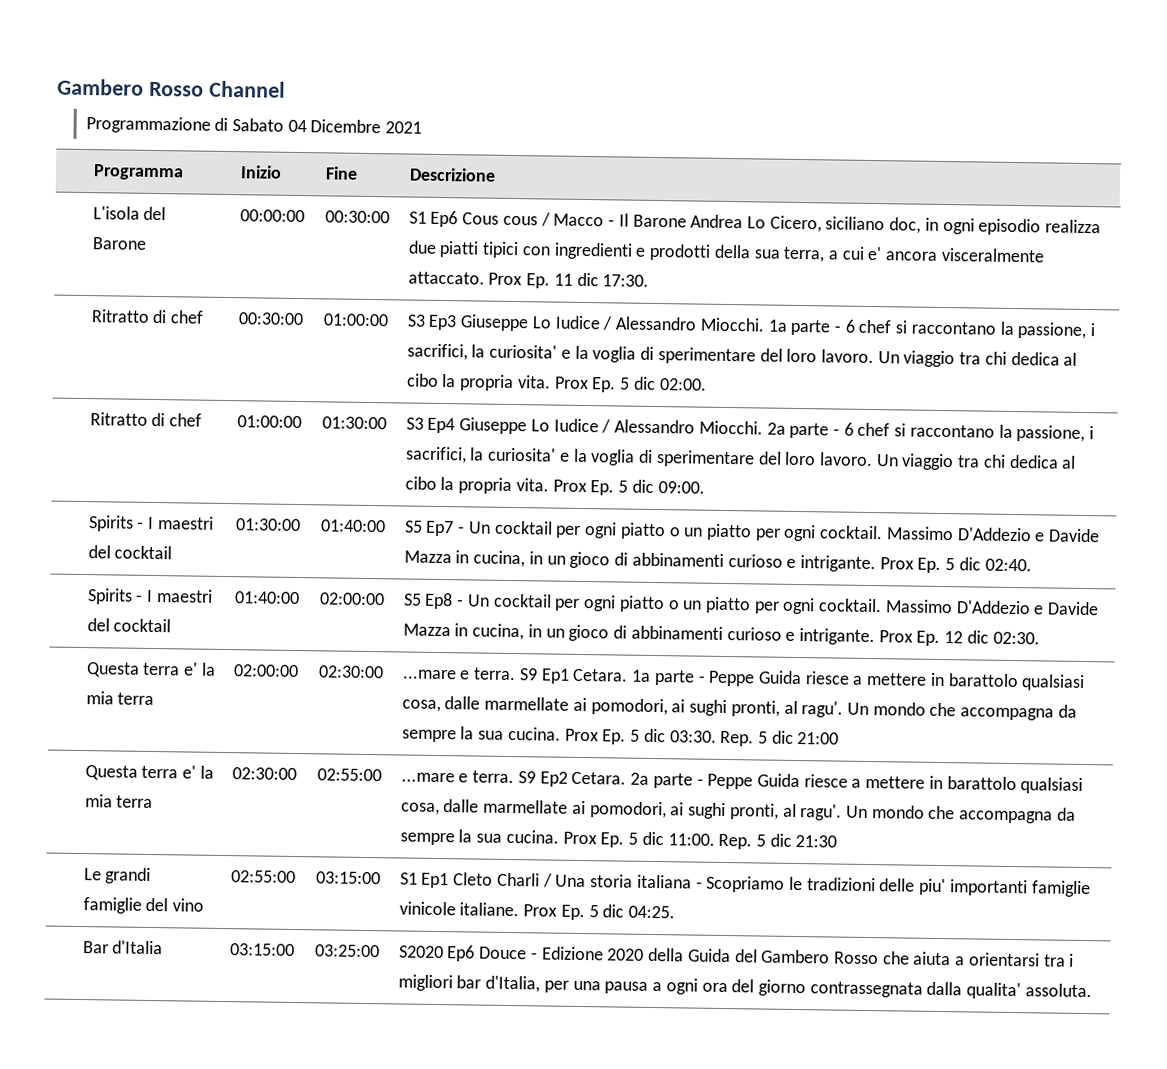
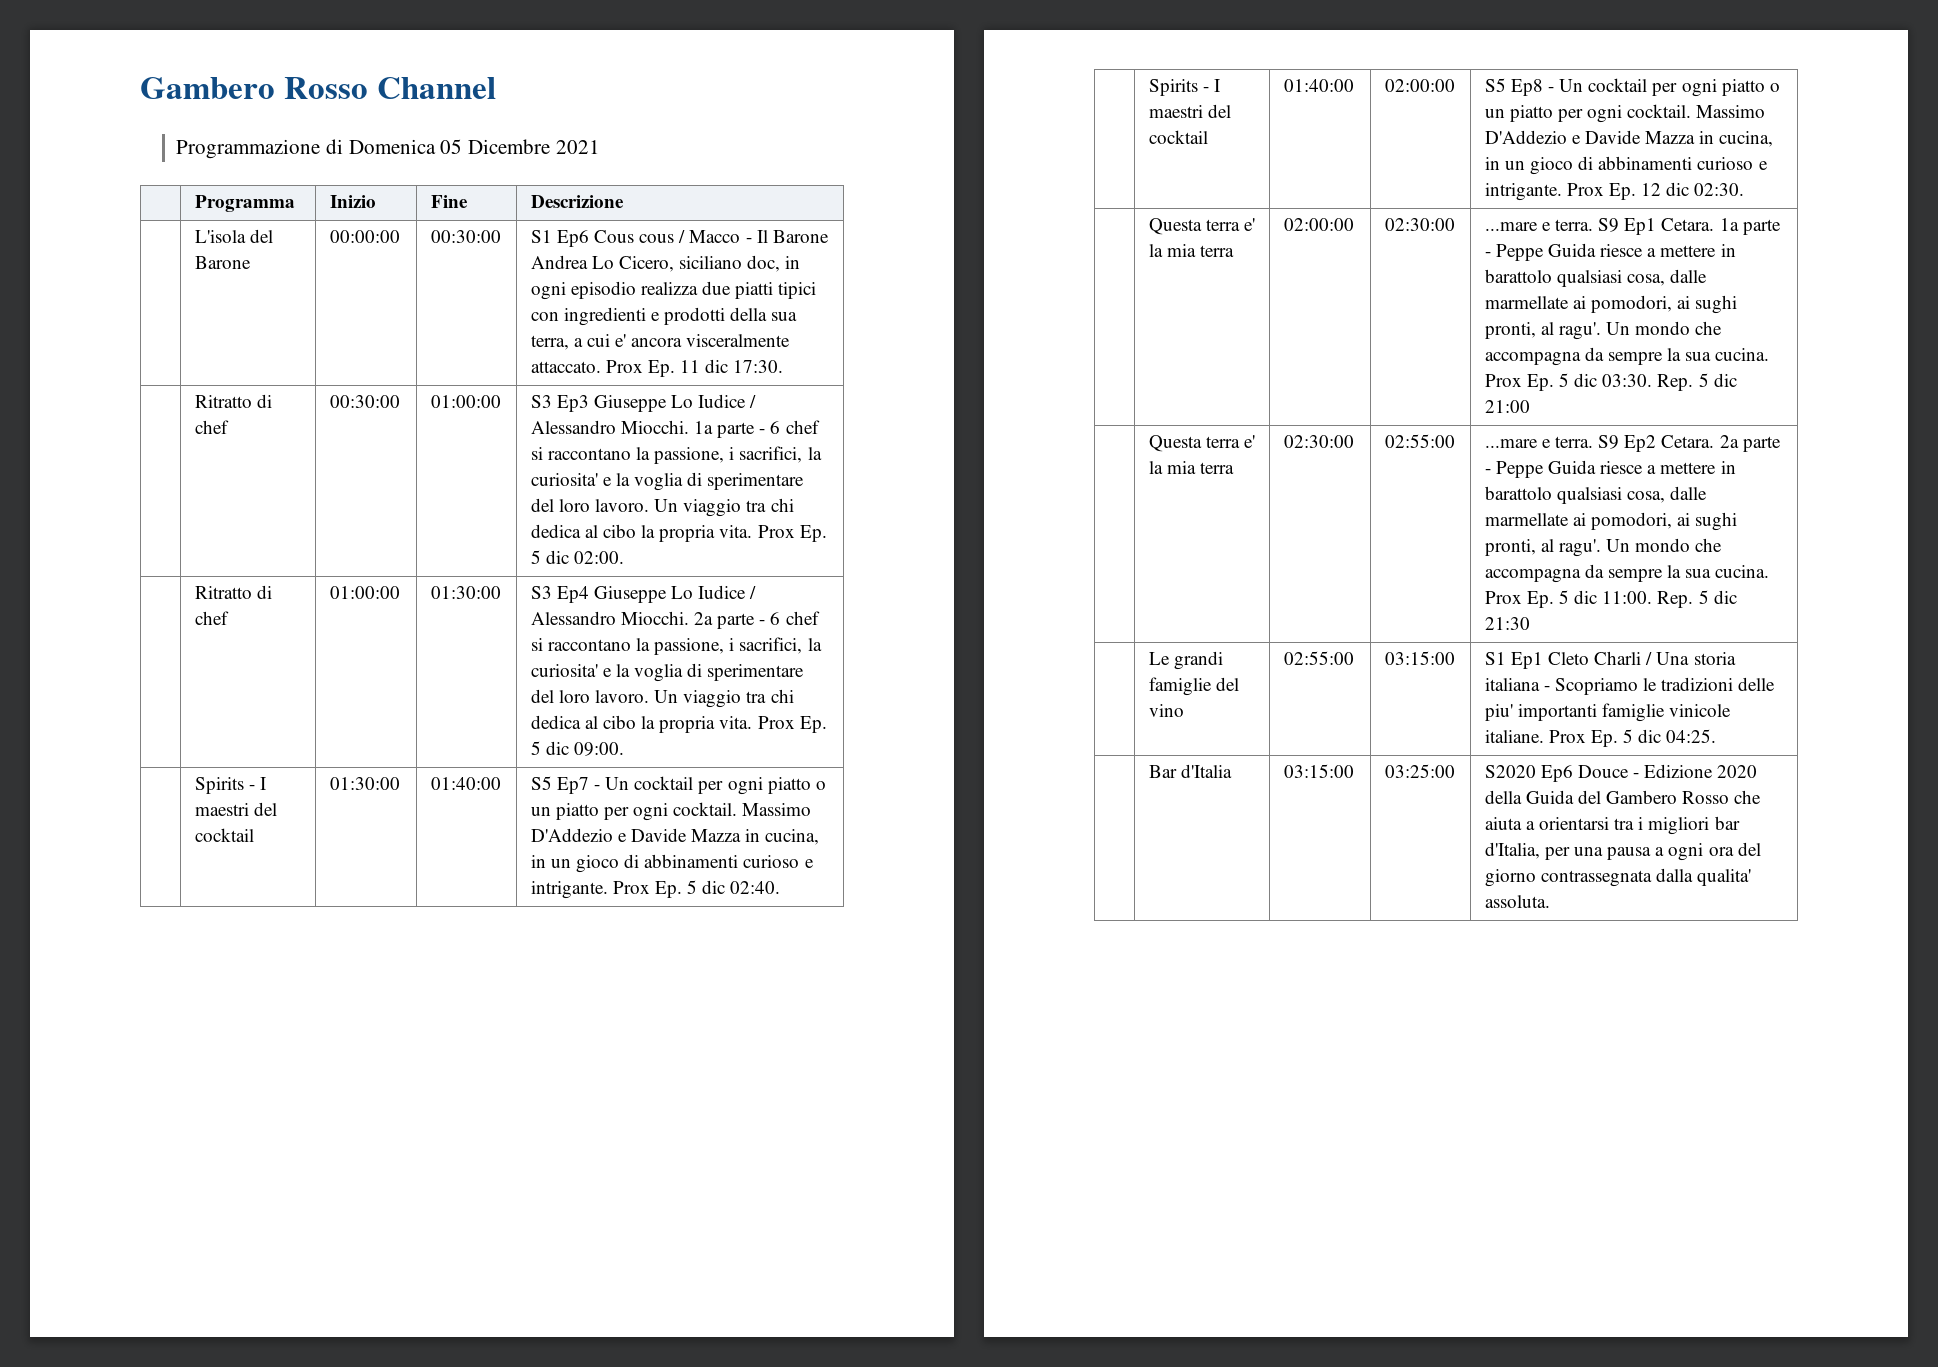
- Programmazione di Sabato 04 Dicembre 2021
+ Programmazione di Domenica 05 Dicembre 2021

